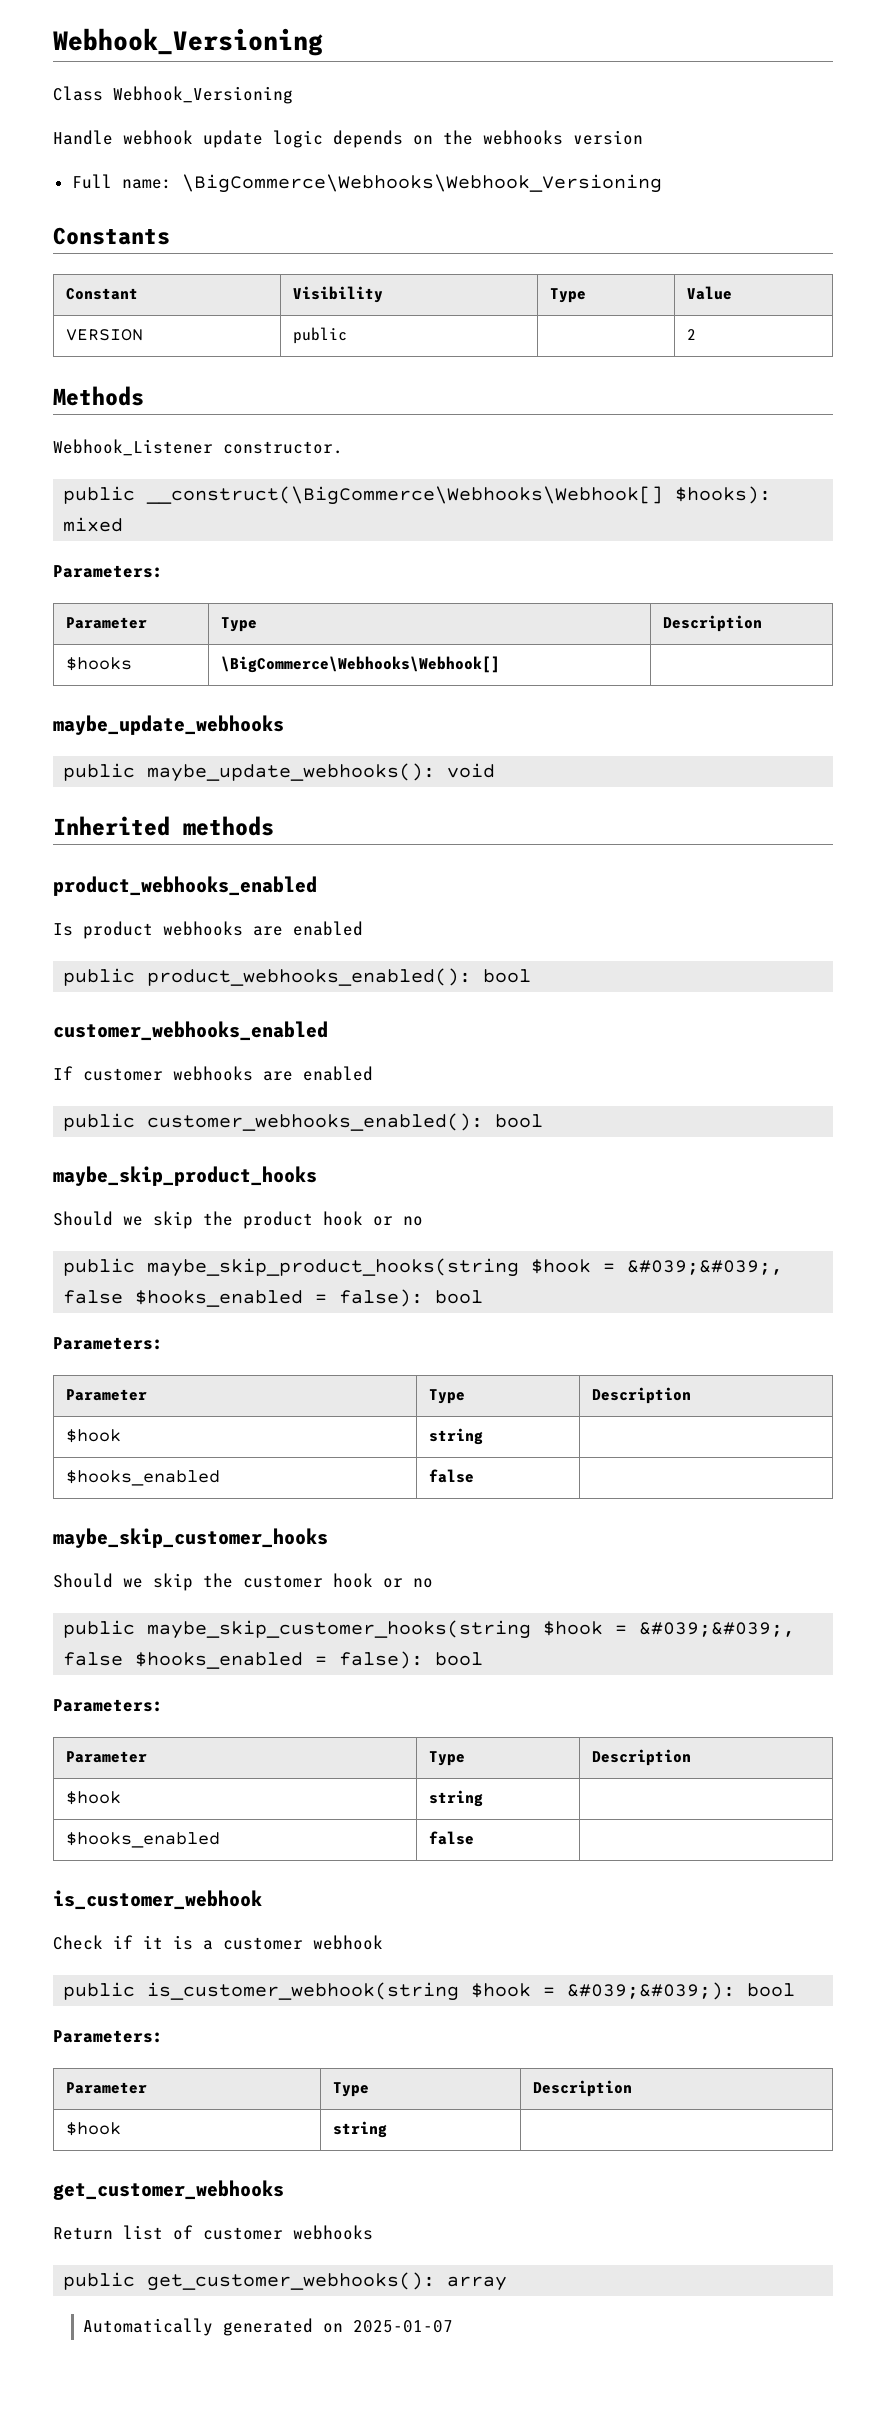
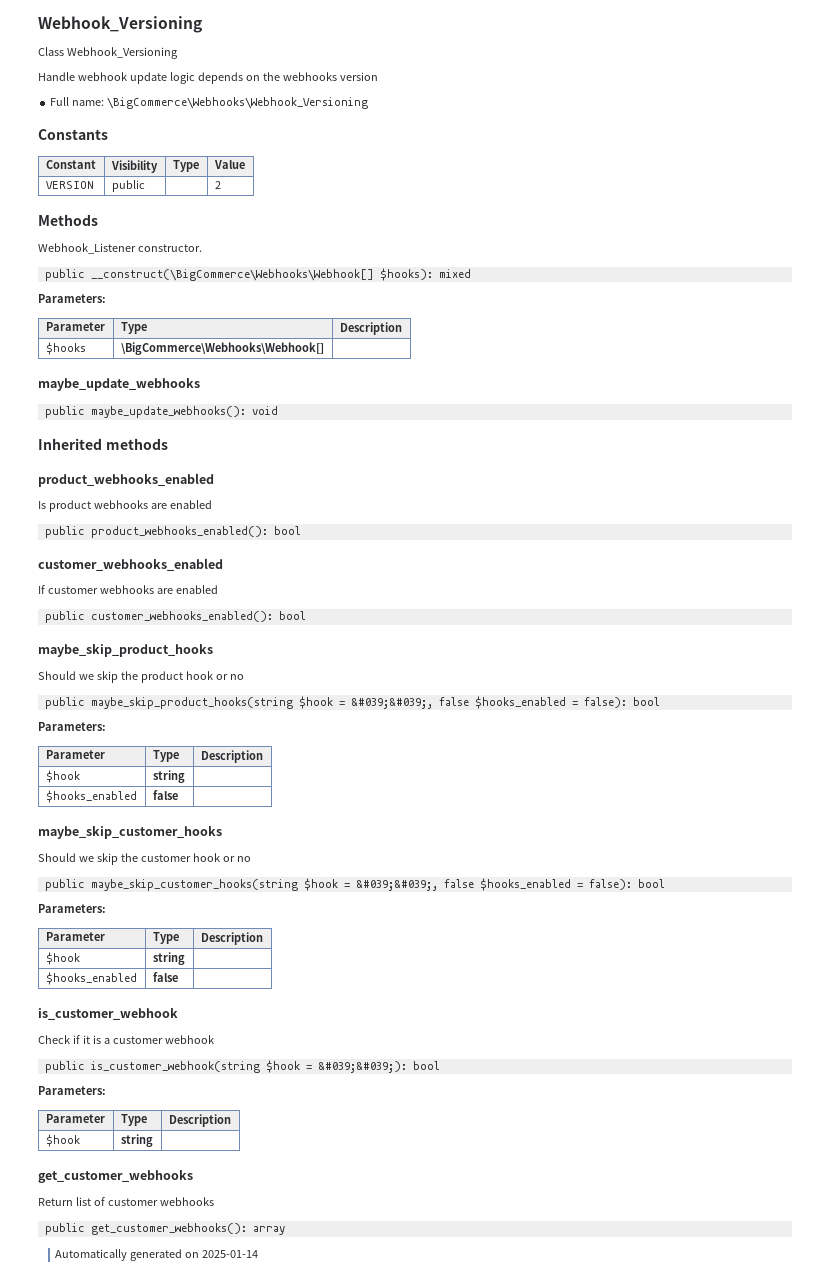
- Automatically generated on 2025-01-07
+ Automatically generated on 2025-01-14

